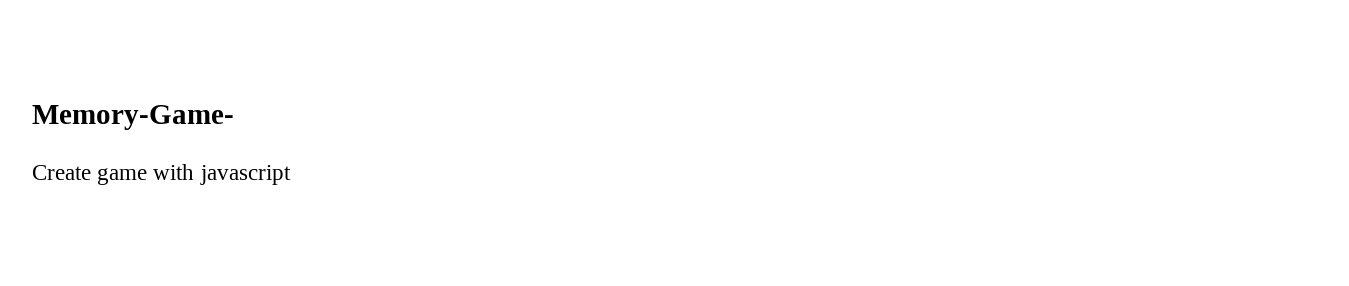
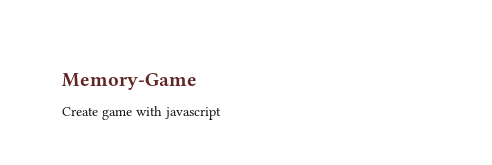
- Memory-Game-
+ Memory-Game

